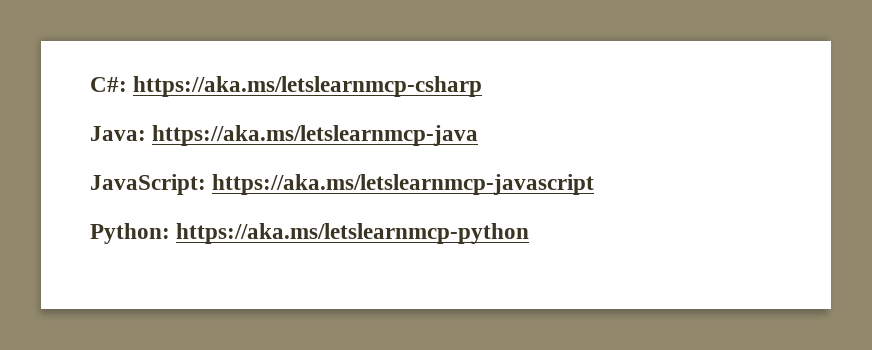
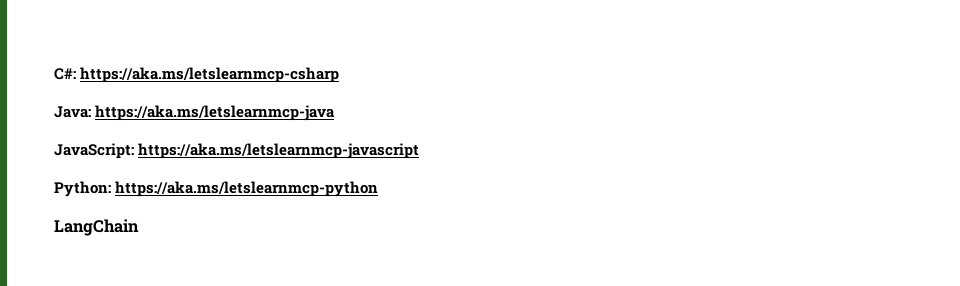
+ LangChain

